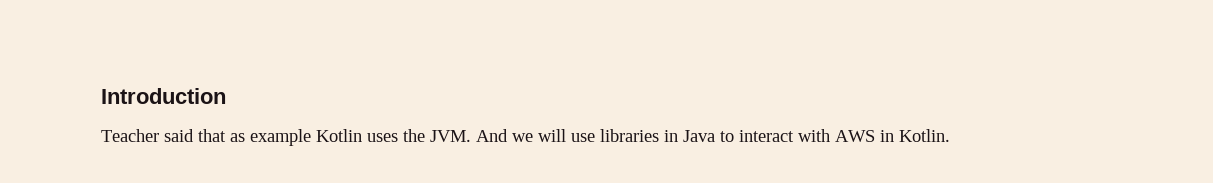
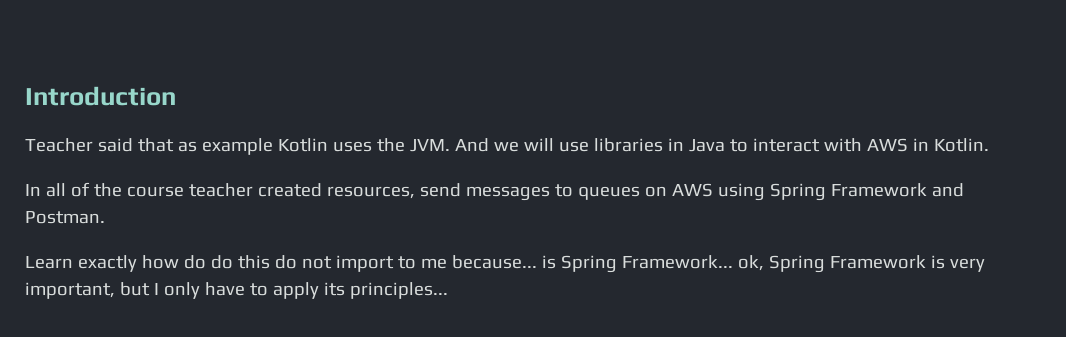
+ In all of the course teacher created resources, send messages to queues on AWS using Spring Framework and Postman.
+ Learn exactly how do do this do not import to me because... is Spring Framework... ok, Spring Framework is very important, but I only have to apply its principles...

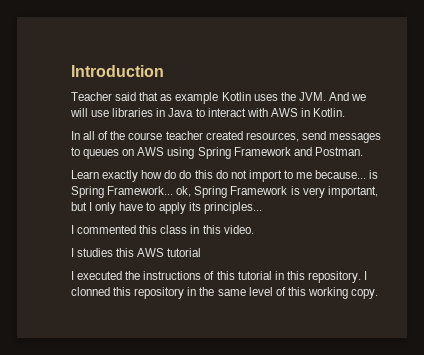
+ I commented this class in this video.
+ I studies this AWS tutorial
+ I executed the instructions of this tutorial in this repository. I clonned this repository in the same level of this working copy.

